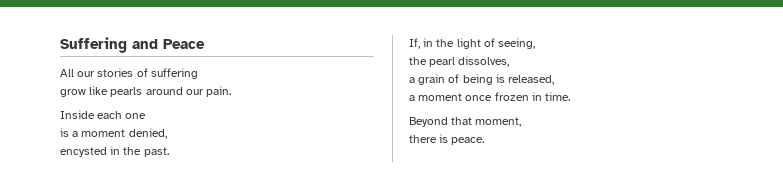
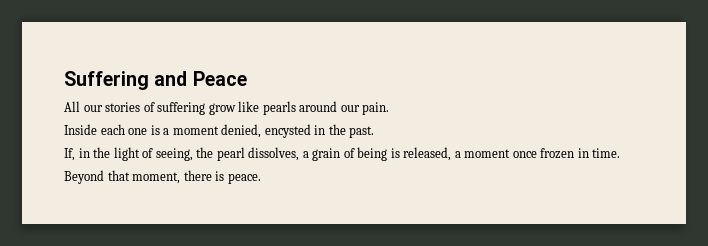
- All our stories of suffering
- grow like pearls around our pain.
+ All our stories of suffering grow like pearls around our pain.
- Inside each one
- is a moment denied,
- encysted in the past.
+ Inside each one is a moment denied, encysted in the past.
- If, in the light of seeing,
- the pearl dissolves,
- a grain of being is released,
- a moment once frozen in time.
+ If, in the light of seeing, the pearl dissolves, a grain of being is released, a moment once frozen in time.
- Beyond that moment,
- there is peace.
+ Beyond that moment, there is peace.

